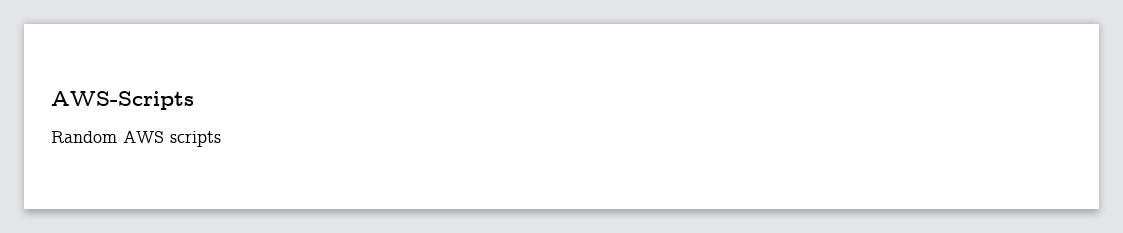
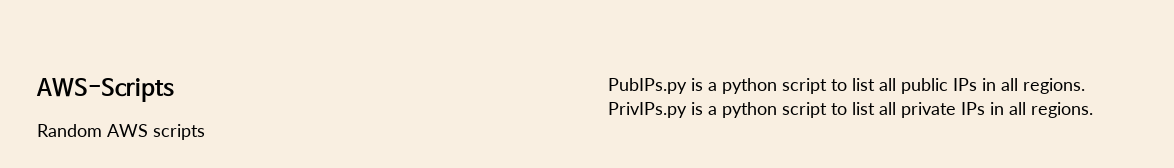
+ PubIPs.py is a python script to list all public IPs in all regions. PrivIPs.py is a python script to list all private IPs in all regions.

